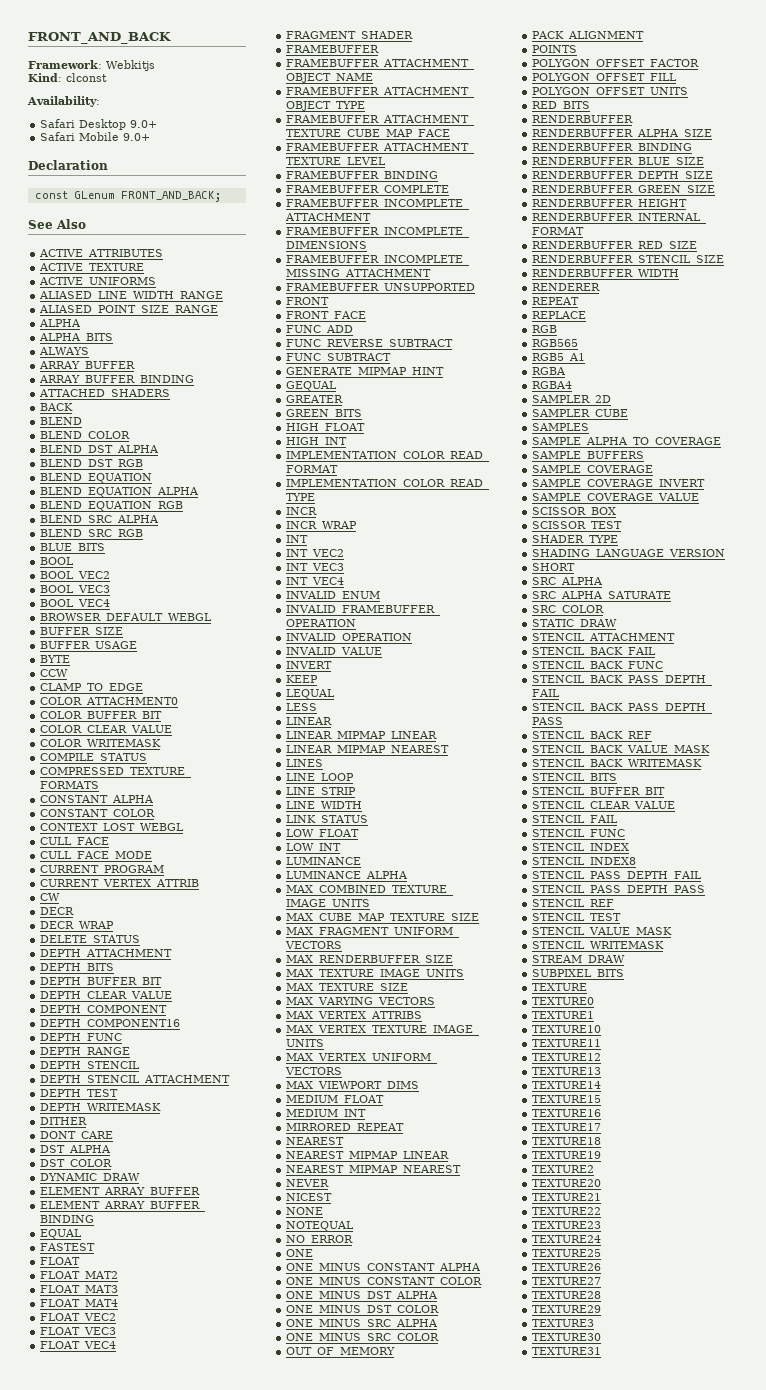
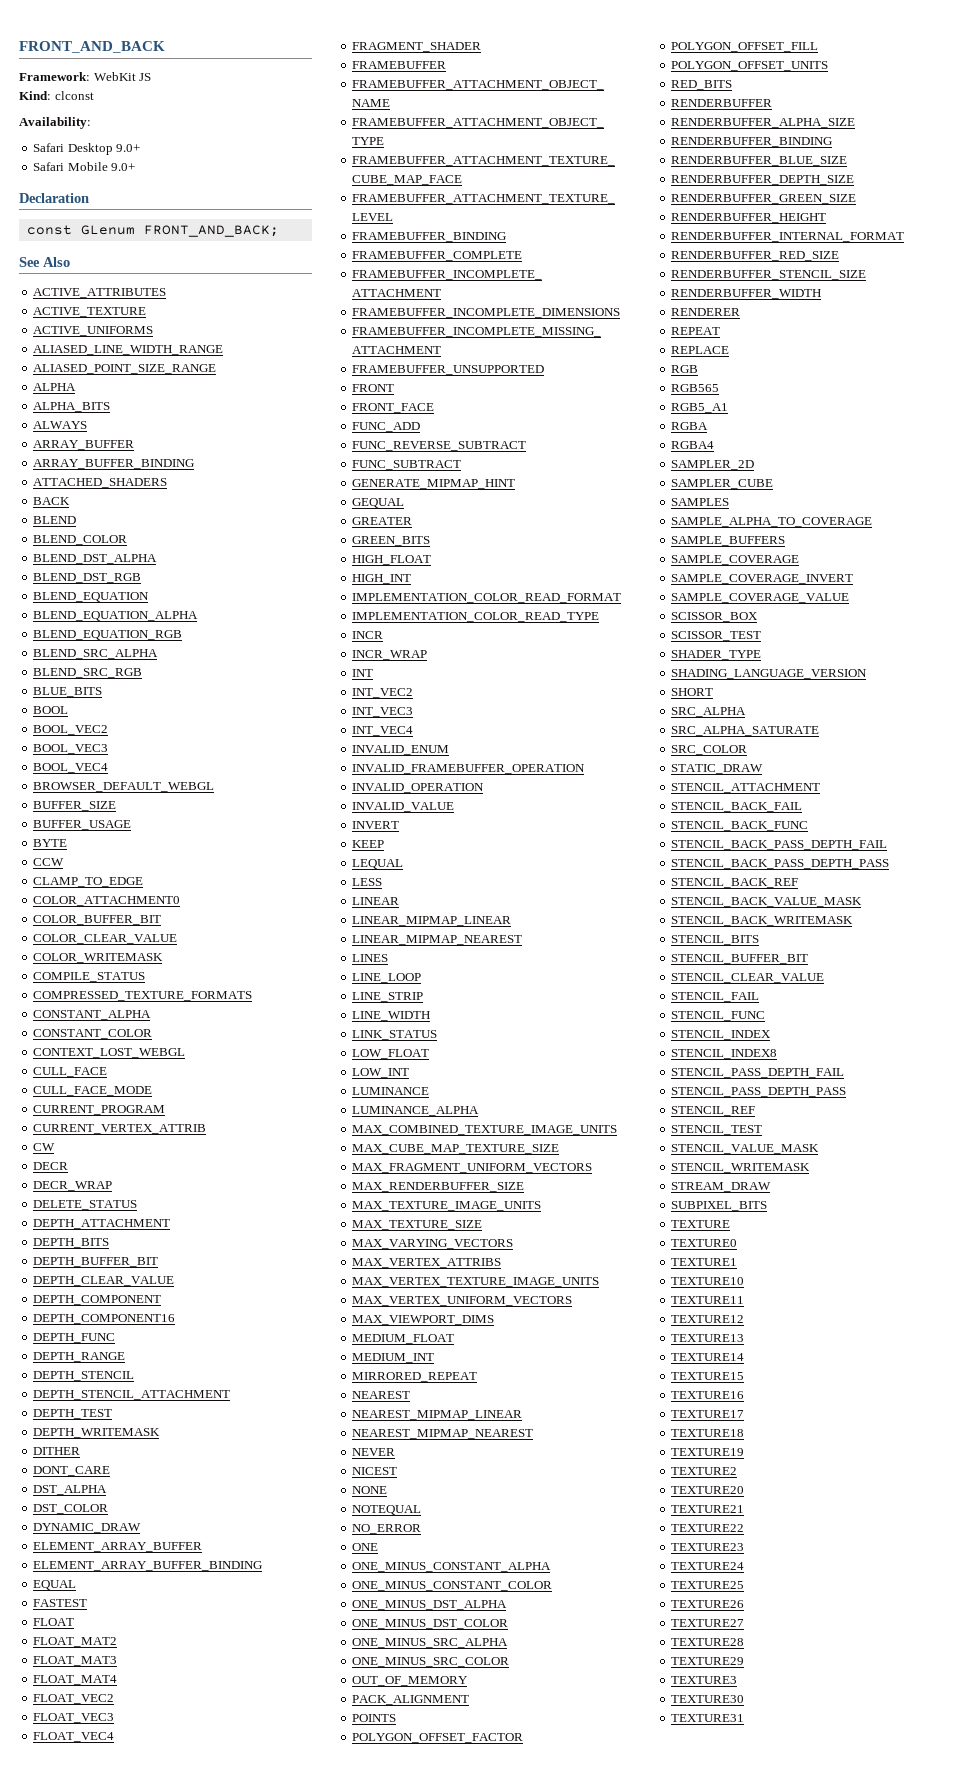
- Framework: Webkitjs
+ Framework: WebKit JS

